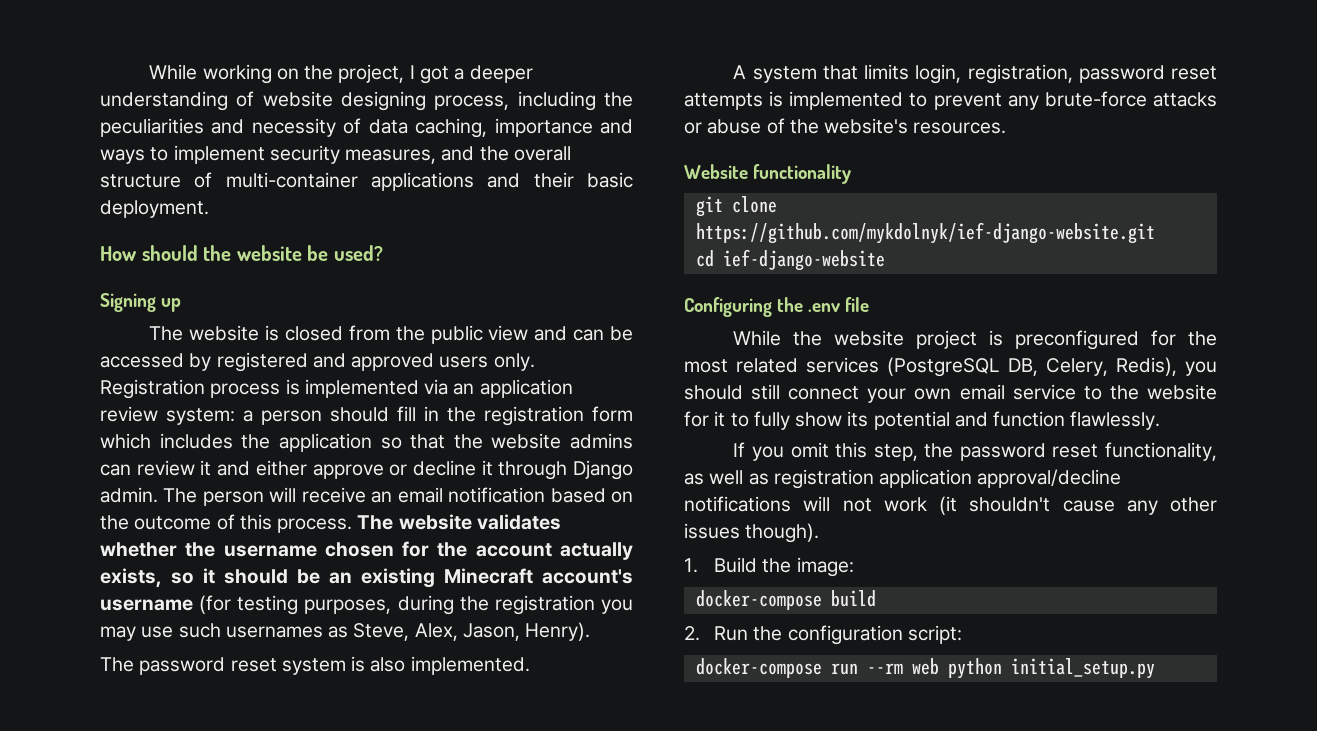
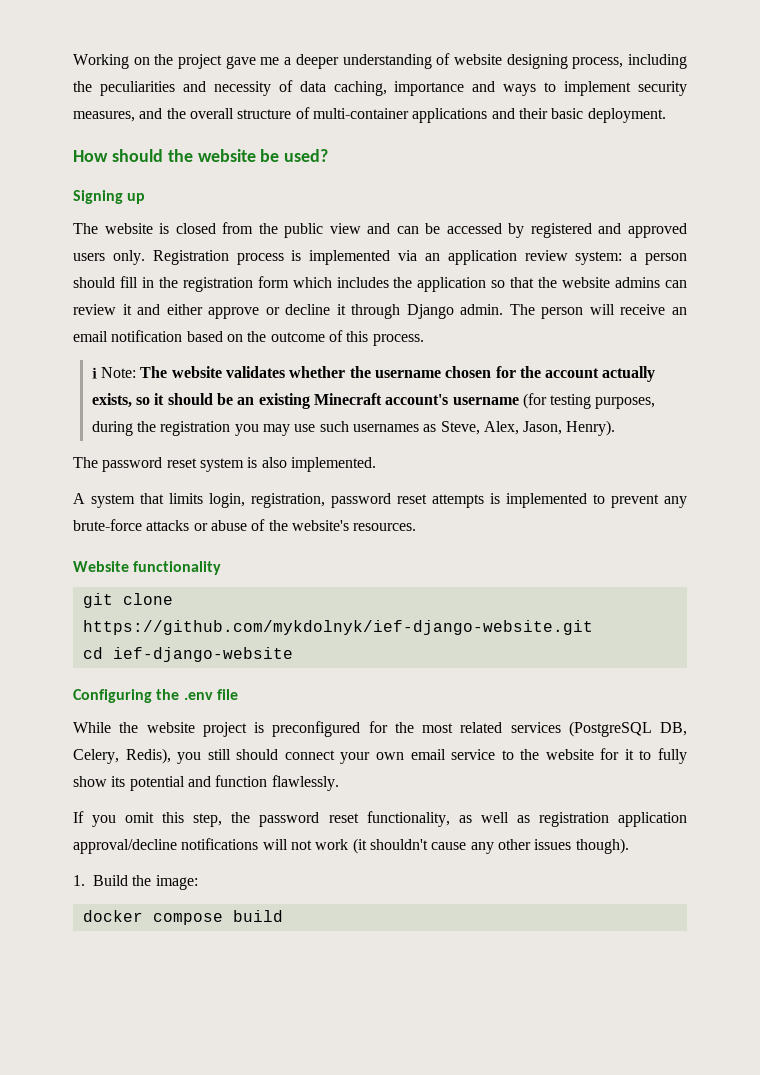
- While working on the project, I got a deeper understanding of website designing process, including the peculiarities and necessity of data caching, importance and ways to implement security measures, and the overall structure of multi-container applications and their basic deployment.
+ Working on the project gave me a deeper understanding of website designing process, including the peculiarities and necessity of data caching, importance and ways to implement security measures, and the overall structure of multi-container applications and their basic deployment.
- The person will receive an email notification based on the outcome of this process. The website validates whether the username chosen for the account actually exists, so it should be an existing Minecraft account's username (for testing purposes, during the registration you may use such usernames as Steve, Alex, Jason, Henry).
+ The person will receive an email notification based on the outcome of this process.
+ ℹ Note: The website validates whether the username chosen for the account actually exists, so it should be an existing Minecraft account's username (for testing purposes, during the registration you may use such usernames as Steve, Alex, Jason, Henry).
- While the website project is preconfigured for the most related services (PostgreSQL DB, Celery, Redis), you should still connect your own email service to the website for it to fully show its potential and function flawlessly.
+ While the website project is preconfigured for the most related services (PostgreSQL DB, Celery, Redis), you still should connect your own email service to the website for it to fully show its potential and function flawlessly.
- docker-compose build
+ docker compose build
- 2. Run the configuration script:
- docker-compose run --rm web python initial_setup.py

